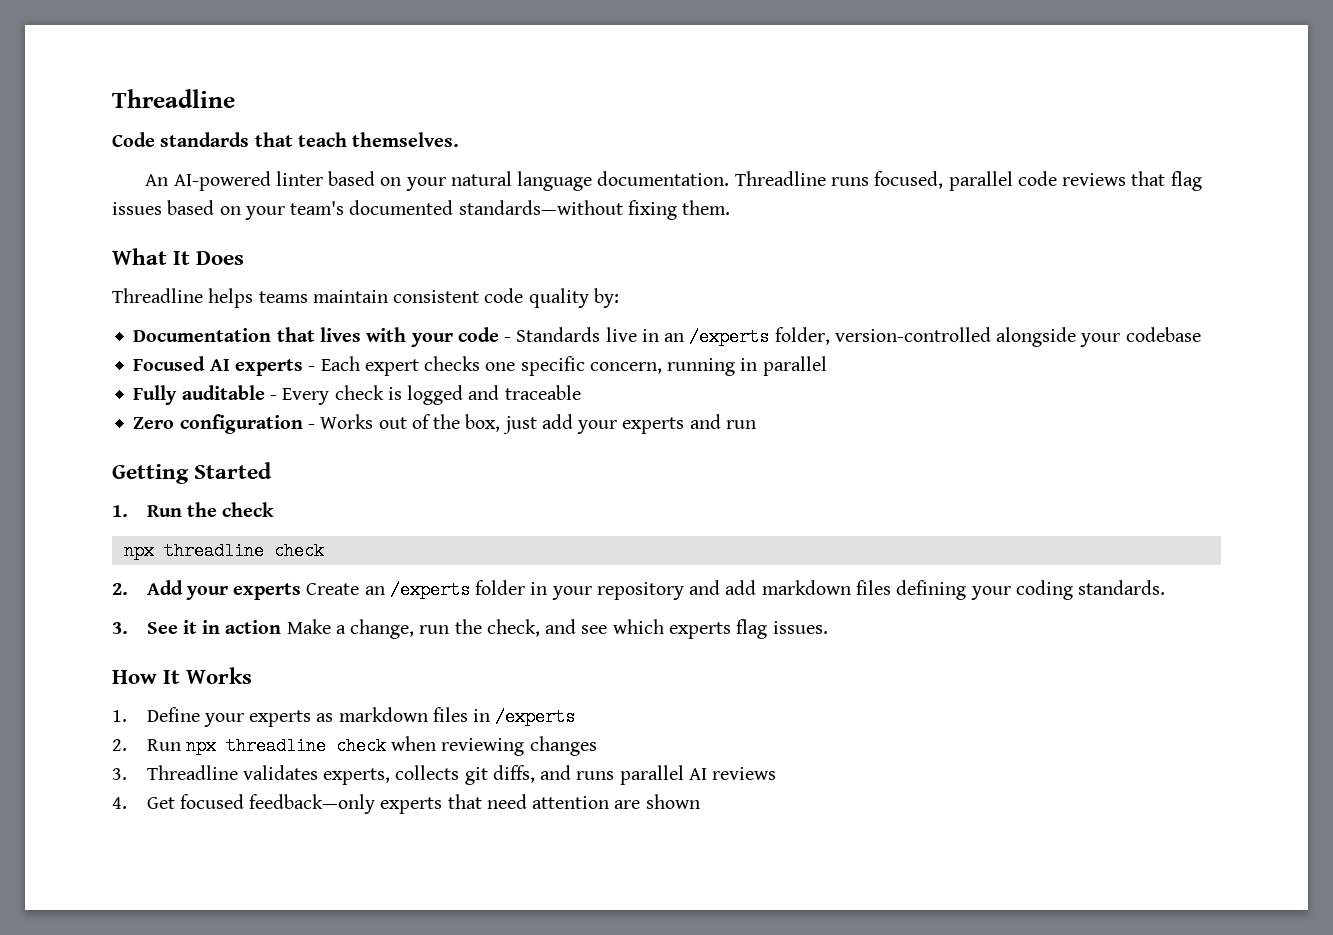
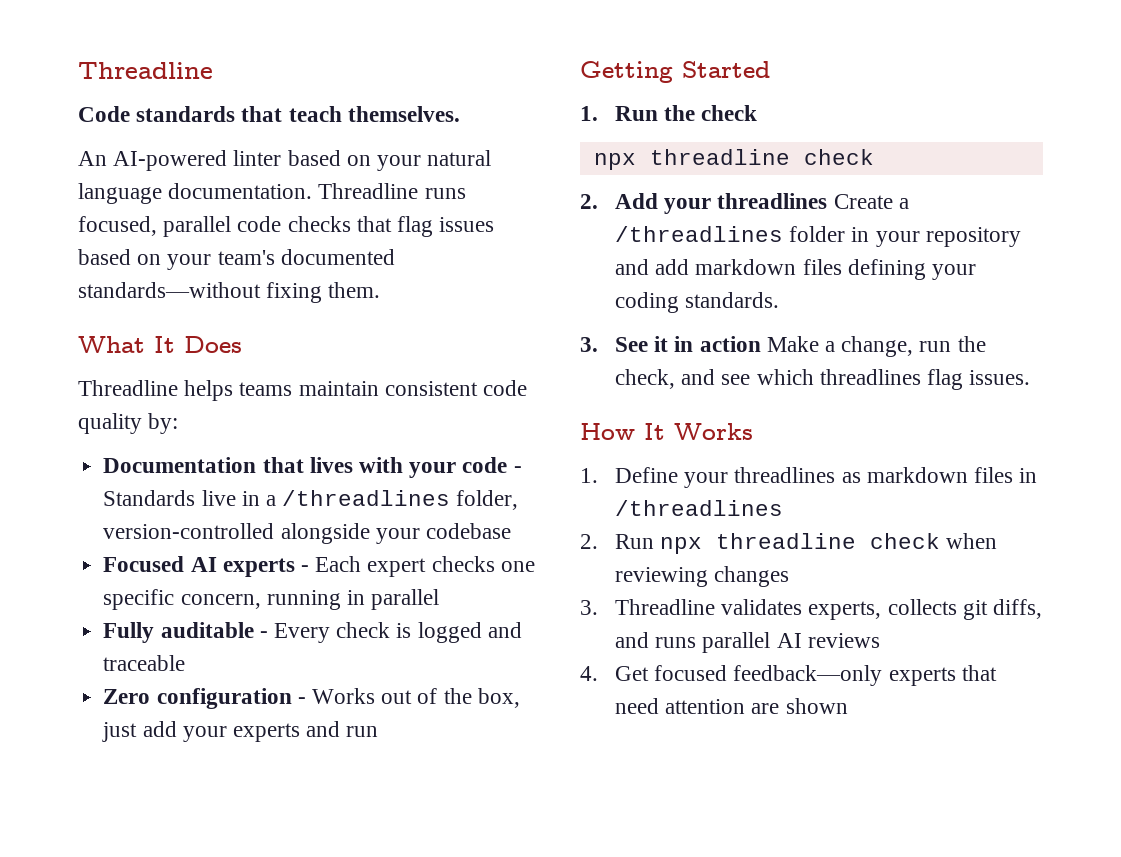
- Threadline runs focused, parallel code reviews that flag issues based on your team's documented standards—without fixing them.
+ Threadline runs focused, parallel code checks that flag issues based on your team's documented standards—without fixing them.
- Documentation that lives with your code - Standards live in an /experts folder, version-controlled alongside your codebase
+ Documentation that lives with your code - Standards live in a /threadlines folder, version-controlled alongside your codebase
- 2. Add your experts Create an /experts folder in your repository and add markdown files defining your coding standards.
+ 2. Add your threadlines Create a /threadlines folder in your repository and add markdown files defining your coding standards.
- 3. See it in action Make a change, run the check, and see which experts flag issues.
+ 3. See it in action Make a change, run the check, and see which threadlines flag issues.
- 1. Define your experts as markdown files in /experts
+ 1. Define your threadlines as markdown files in /threadlines

